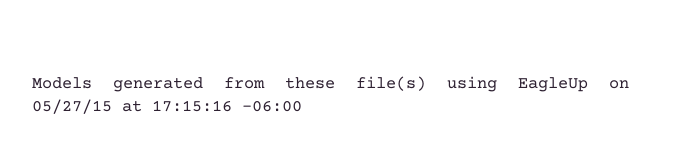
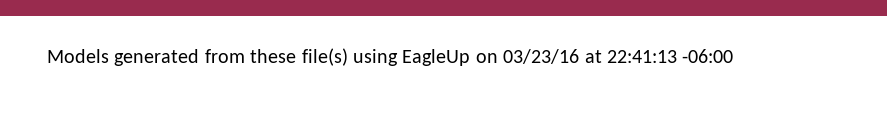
- Models generated from these file(s) using EagleUp on 05/27/15 at 17:15:16 -06:00
+ Models generated from these file(s) using EagleUp on 03/23/16 at 22:41:13 -06:00

